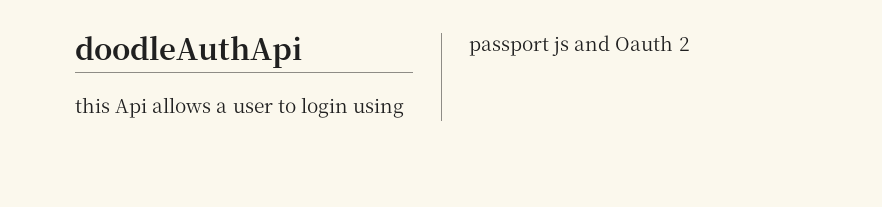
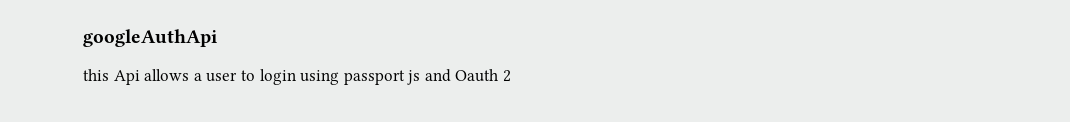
- doodleAuthApi
+ googleAuthApi

